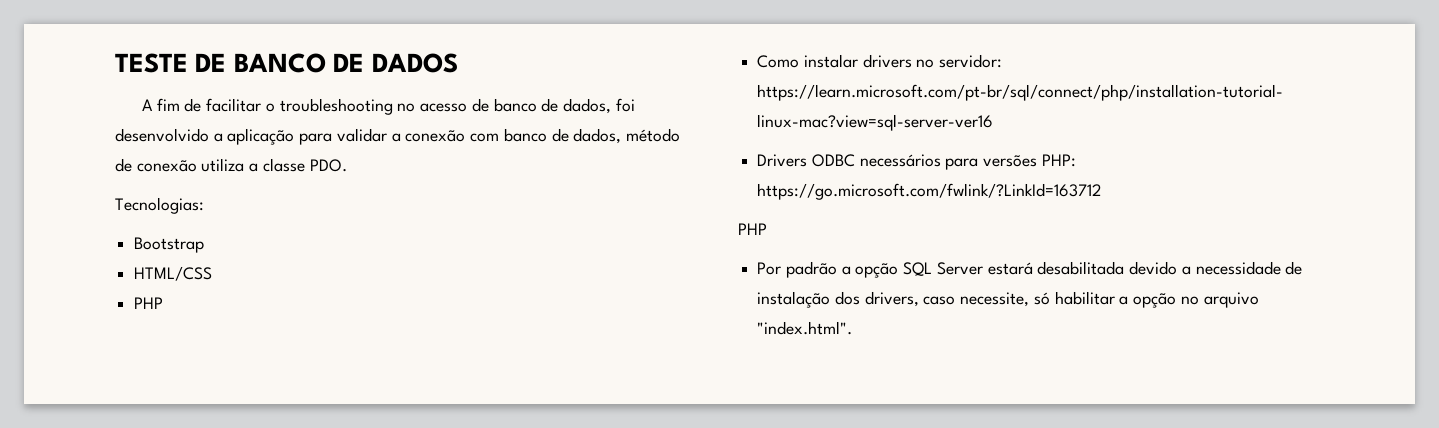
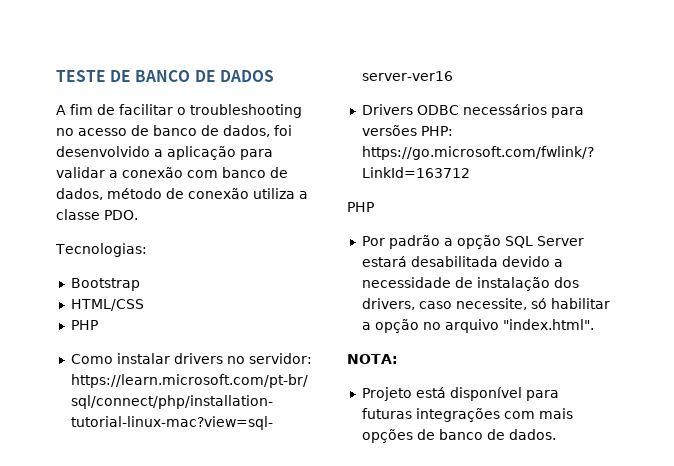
+ NOTA:
+ Projeto está disponível para futuras integrações com mais opções de banco de dados.

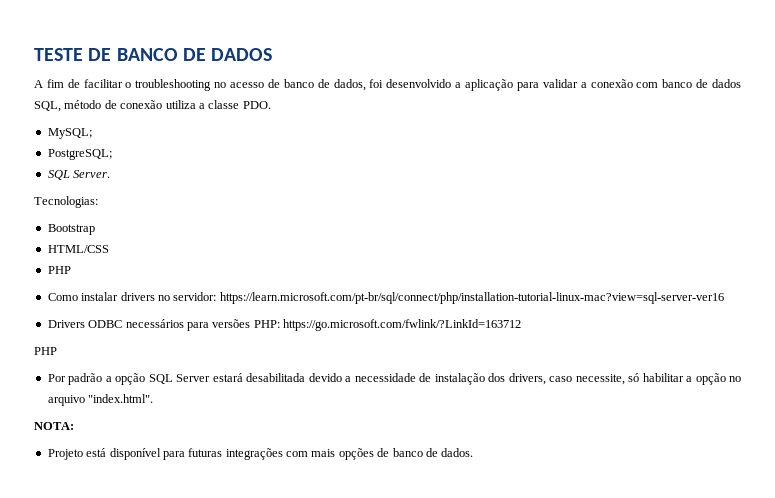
- A fim de facilitar o troubleshooting no acesso de banco de dados, foi desenvolvido a aplicação para validar a conexão com banco de dados, método de conexão utiliza a classe PDO.
+ A fim de facilitar o troubleshooting no acesso de banco de dados, foi desenvolvido a aplicação para validar a conexão com banco de dados SQL, método de conexão utiliza a classe PDO.
+ MySQL;
+ PostgreSQL;
+ SQL Server.

